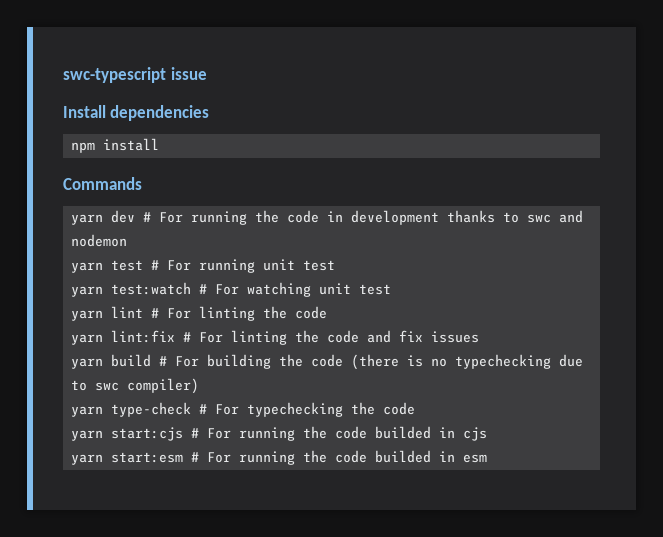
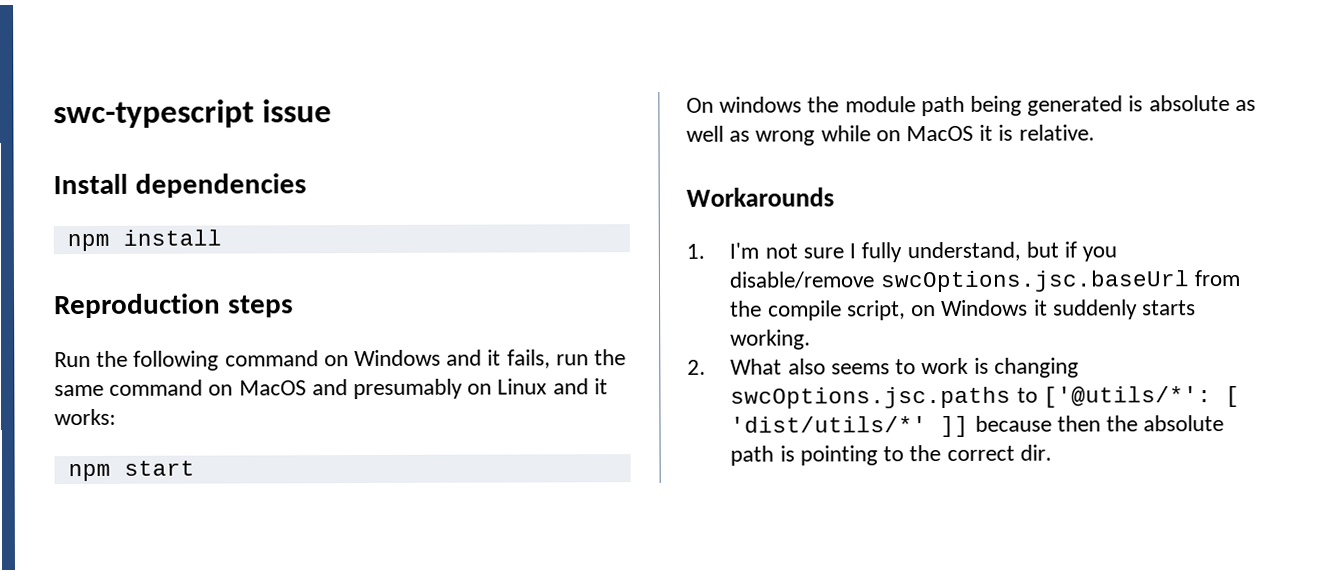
- Commands
- yarn dev # For running the code in development thanks to swc and nodemon
- yarn test # For running unit test
- yarn test:watch # For watching unit test
- yarn lint # For linting the code
- yarn lint:fix # For linting the code and fix issues
- yarn build # For building the code (there is no typechecking due to swc compiler)
- yarn type-check # For typechecking the code
- yarn start:cjs # For running the code builded in cjs
- yarn start:esm # For running the code builded in esm
+ Reproduction steps
+ Run the following command on Windows and it fails, run the same command on MacOS and presumably on Linux and it works:
+ npm start
+ On windows the module path being generated is absolute as well as wrong while on MacOS it is relative.
+ Workarounds
+ 1. I'm not sure I fully understand, but if you disable/remove swcOptions.jsc.baseUrl from the compile script, on Windows it suddenly starts working.
+ 2. What also seems to work is changing swcOptions.jsc.paths to ['@utils/*': [ 'dist/utils/*' ]] because then the absolute path is pointing to the correct dir.

